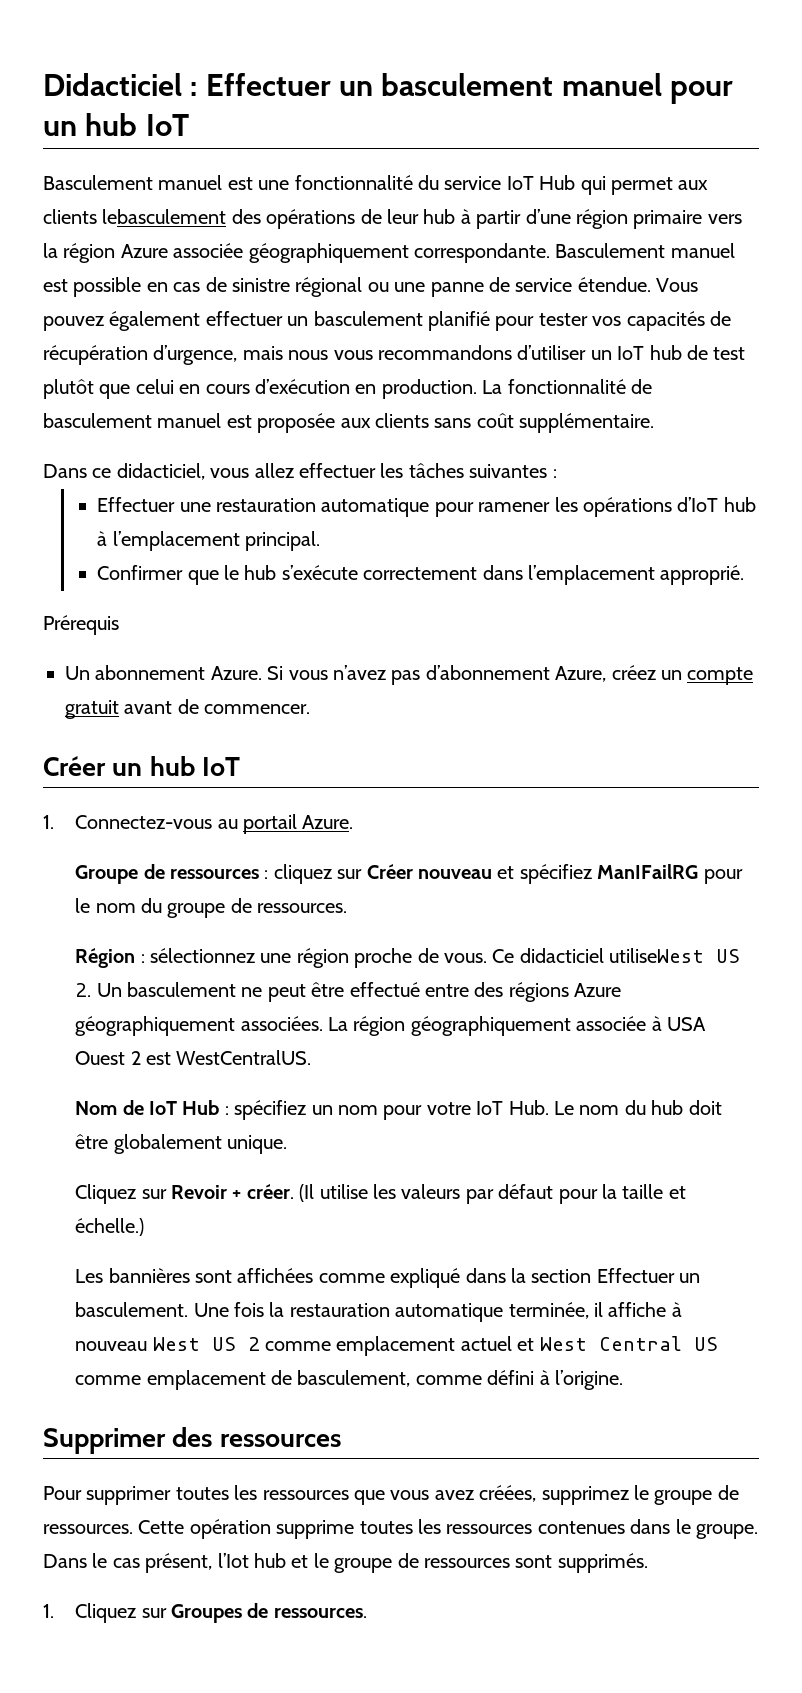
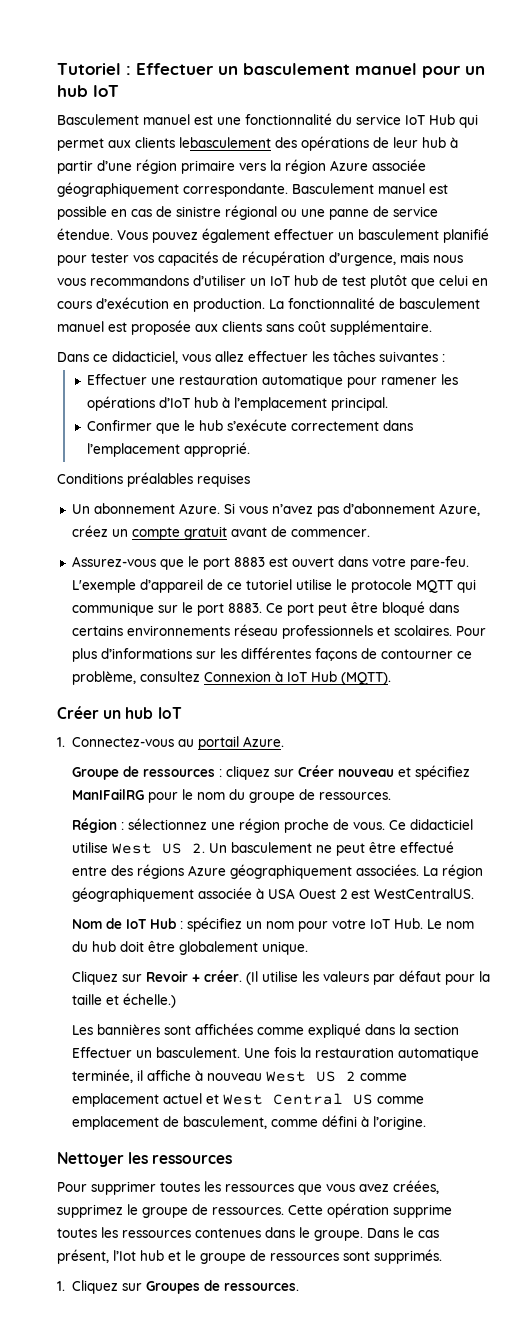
- Didacticiel : Effectuer un basculement manuel pour un hub IoT
+ Tutoriel : Effectuer un basculement manuel pour un hub IoT
- Prérequis
+ Conditions préalables requises
+ Assurez-vous que le port 8883 est ouvert dans votre pare-feu. L'exemple d’appareil de ce tutoriel utilise le protocole MQTT qui communique sur le port 8883. Ce port peut être bloqué dans certains environnements réseau professionnels et scolaires. Pour plus d’informations sur les différentes façons de contourner ce problème, consultez Connexion à IoT Hub (MQTT).
- Ce didacticiel utiliseWest US 2. Un basculement ne peut être effectué entre des régions Azure géographiquement associées.
+ Ce didacticiel utilise West US 2. Un basculement ne peut être effectué entre des régions Azure géographiquement associées.
- Supprimer des ressources
+ Nettoyer les ressources

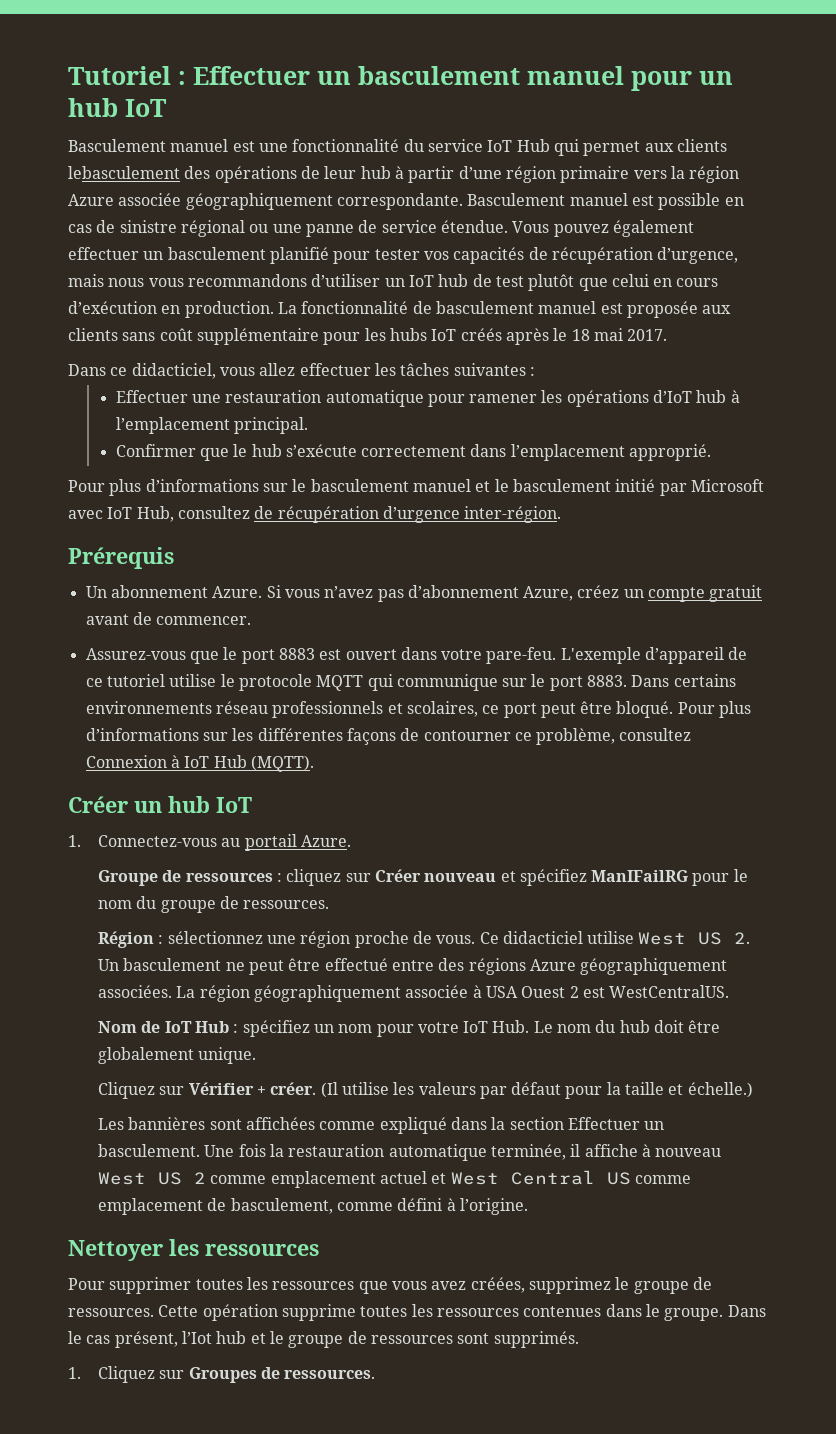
- La fonctionnalité de basculement manuel est proposée aux clients sans coût supplémentaire.
+ La fonctionnalité de basculement manuel est proposée aux clients sans coût supplémentaire pour les hubs IoT créés après le 18 mai 2017.
- Conditions préalables requises
+ Pour plus d’informations sur le basculement manuel et le basculement initié par Microsoft avec IoT Hub, consultez de récupération d’urgence inter-région.
+ Prérequis
- Ce port peut être bloqué dans certains environnements réseau professionnels et scolaires.
+ Dans certains environnements réseau professionnels et scolaires, ce port peut être bloqué.
- Cliquez sur Revoir + créer.
+ Cliquez sur Vérifier + créer.

